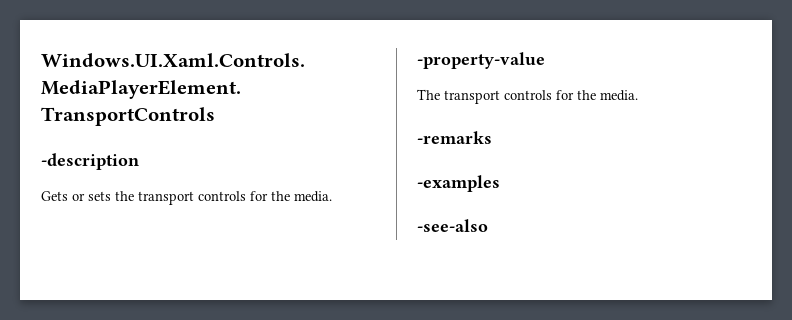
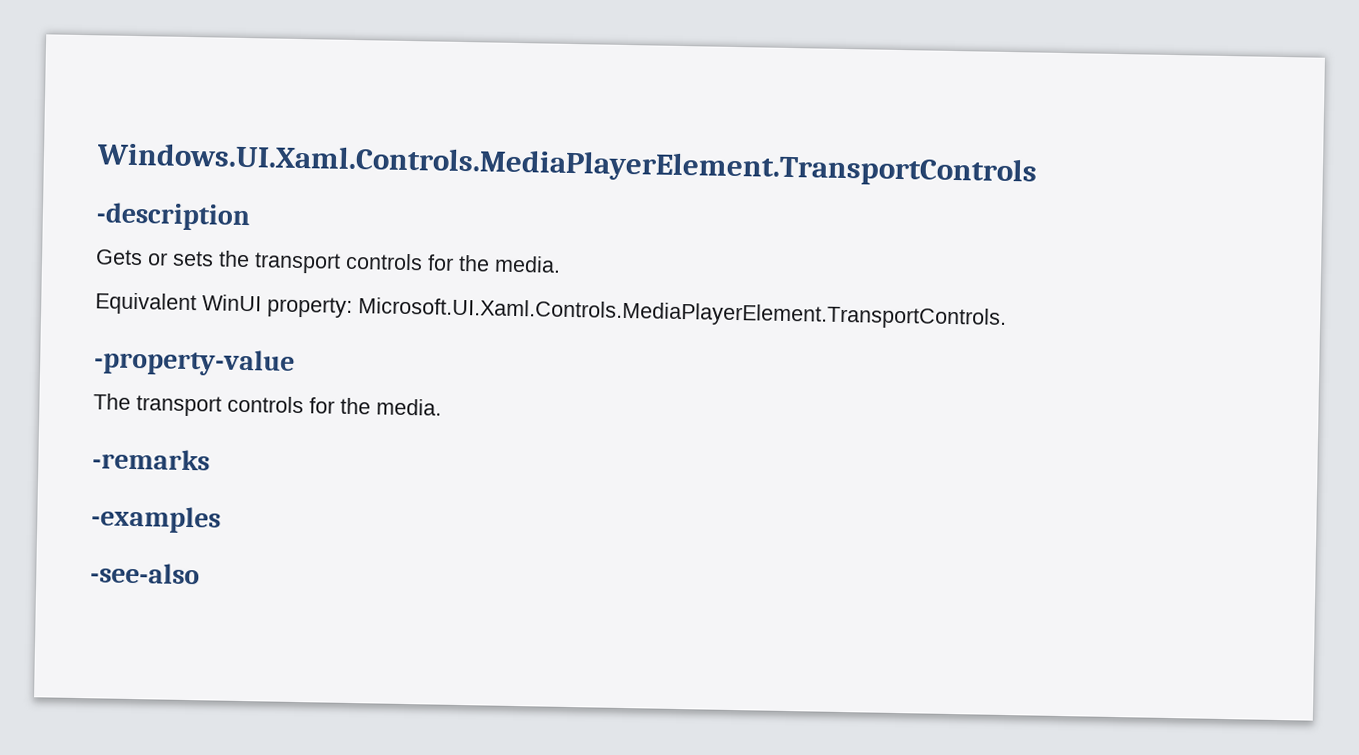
+ Equivalent WinUI property: Microsoft.UI.Xaml.Controls.MediaPlayerElement.TransportControls.

